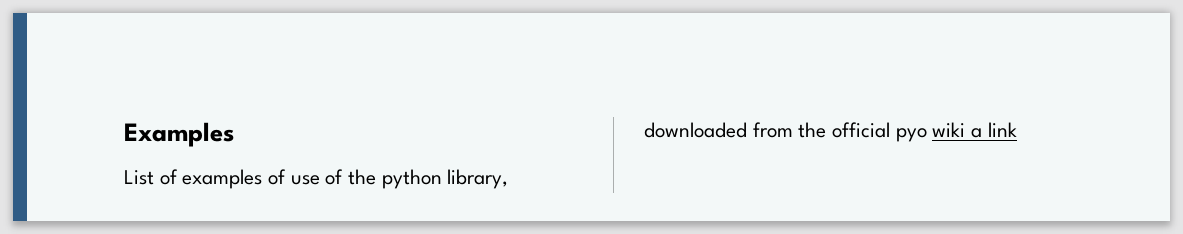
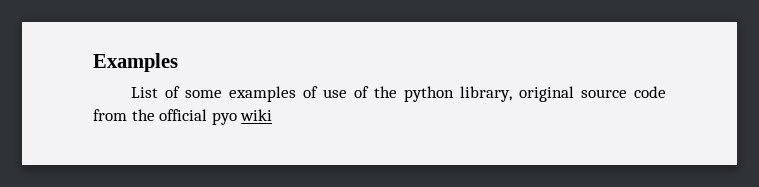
- List of examples of use of the python library, downloaded from the official pyo wiki a link
+ List of some examples of use of the python library, original source code from the official pyo wiki

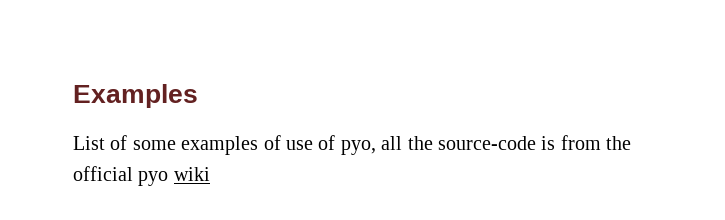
- List of some examples of use of the python library, original source code from the official pyo wiki
+ List of some examples of use of pyo, all the source-code is from the official pyo wiki

